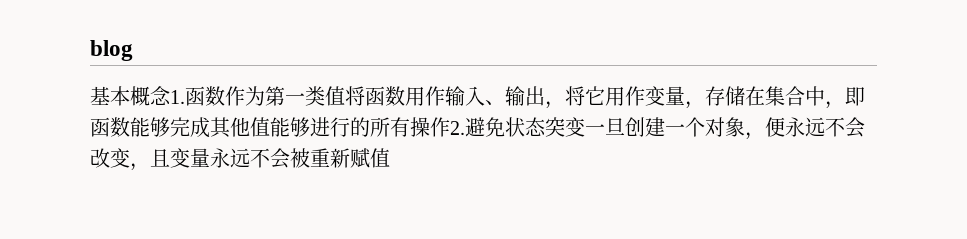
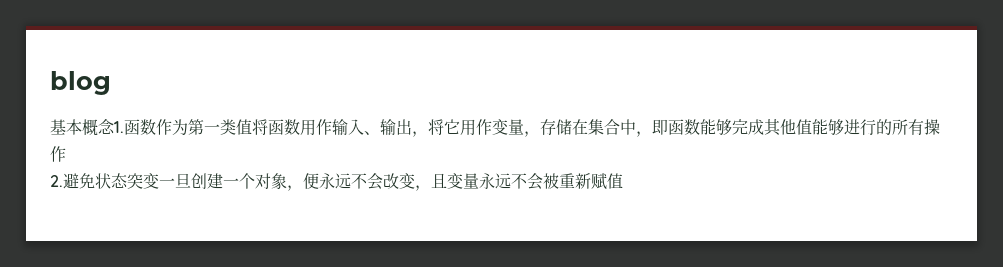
- 基本概念1.函数作为第一类值将函数用作输入、输出，将它用作变量，存储在集合中，即函数能够完成其他值能够进行的所有操作2.避免状态突变一旦创建一个对象，便永远不会改变，且变量永远不会被重新赋值
+ 基本概念1.函数作为第一类值将函数用作输入、输出，将它用作变量，存储在集合中，即函数能够完成其他值能够进行的所有操作
+ 2.避免状态突变一旦创建一个对象，便永远不会改变，且变量永远不会被重新赋值

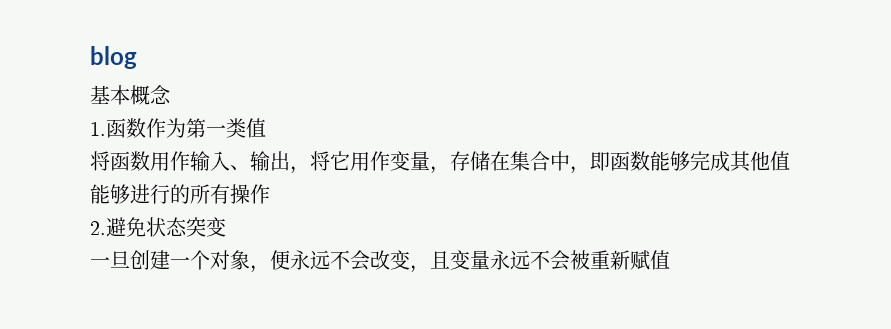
- 基本概念1.函数作为第一类值将函数用作输入、输出，将它用作变量，存储在集合中，即函数能够完成其他值能够进行的所有操作
+ 基本概念
+ 1.函数作为第一类值
+ 将函数用作输入、输出，将它用作变量，存储在集合中，即函数能够完成其他值能够进行的所有操作
- 2.避免状态突变一旦创建一个对象，便永远不会改变，且变量永远不会被重新赋值
+ 2.避免状态突变
+ 一旦创建一个对象，便永远不会改变，且变量永远不会被重新赋值

